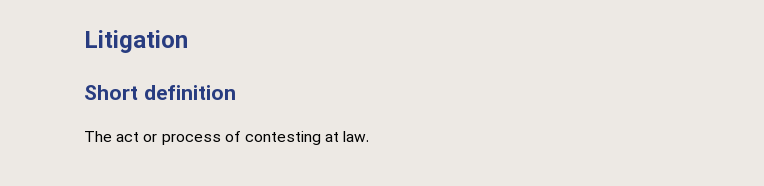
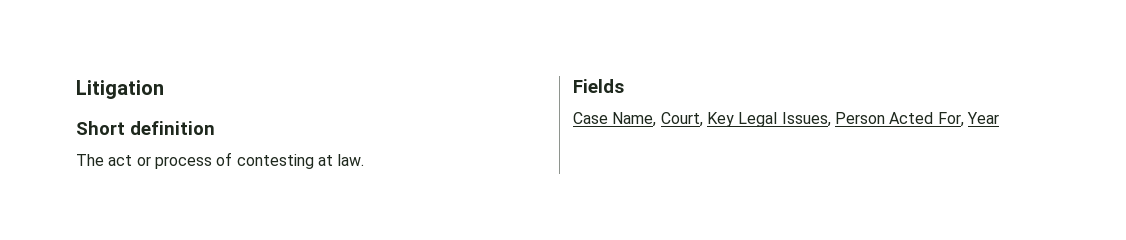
+ Fields
+ Case Name, Court, Key Legal Issues, Person Acted For, Year

